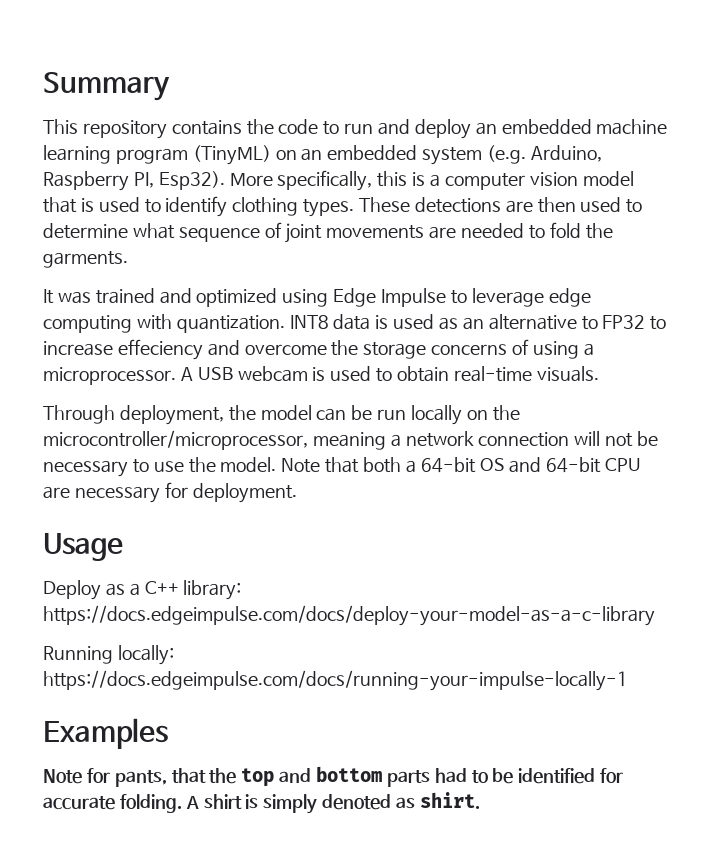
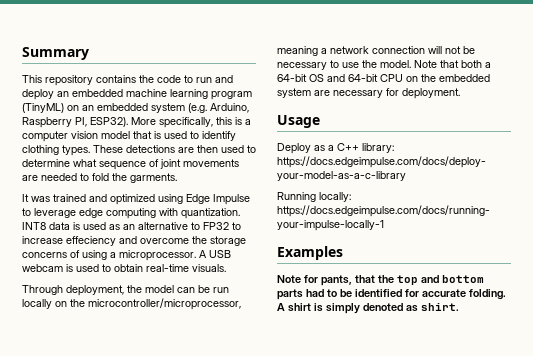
- This repository contains the code to run and deploy an embedded machine learning program (TinyML) on an embedded system (e.g. Arduino, Raspberry PI, Esp32).
+ This repository contains the code to run and deploy an embedded machine learning program (TinyML) on an embedded system (e.g. Arduino, Raspberry PI, ESP32).
- Note that both a 64-bit OS and 64-bit CPU are necessary for deployment.
+ Note that both a 64-bit OS and 64-bit CPU on the embedded system are necessary for deployment.

